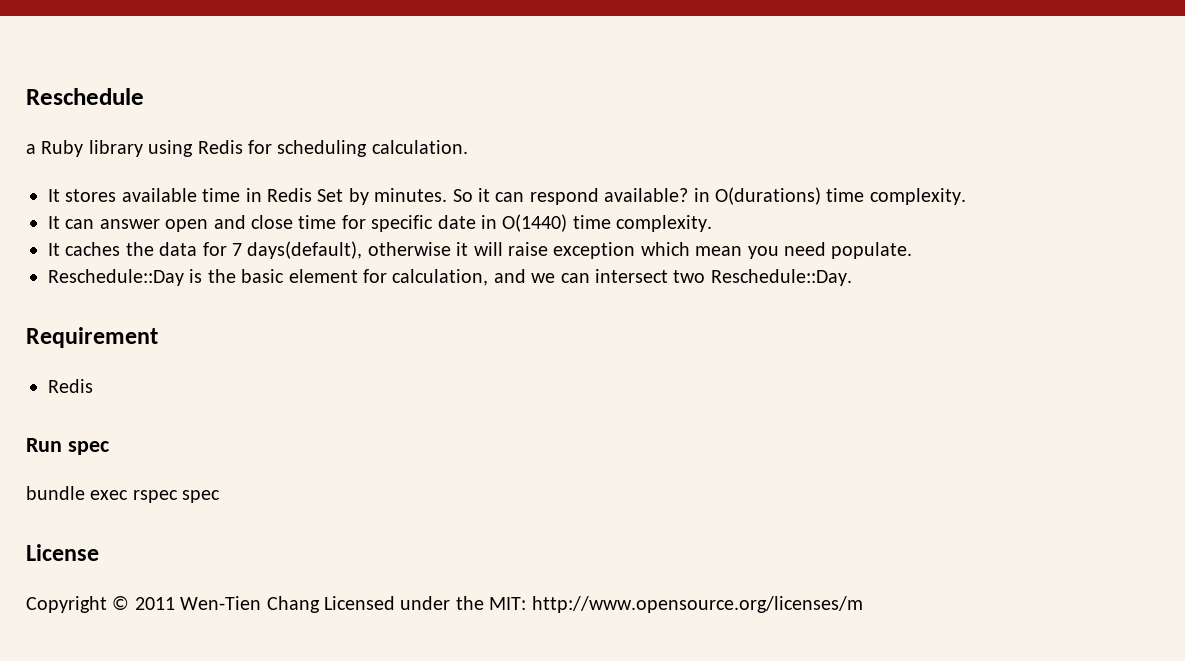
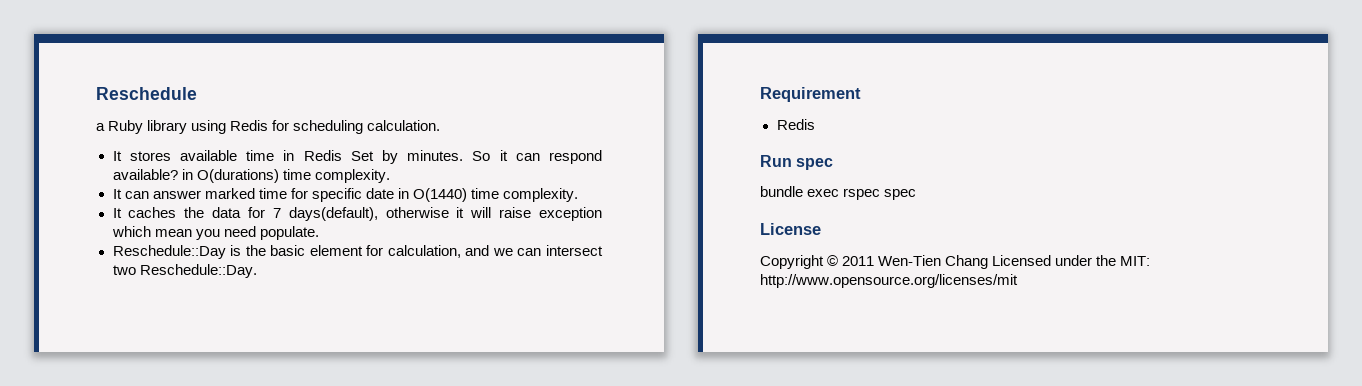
- It can answer open and close time for specific date in O(1440) time complexity.
+ It can answer marked time for specific date in O(1440) time complexity.
- Copyright © 2011 Wen-Tien Chang Licensed under the MIT: http://www.opensource.org/licenses/m
+ Copyright © 2011 Wen-Tien Chang Licensed under the MIT: http://www.opensource.org/licenses/mit

